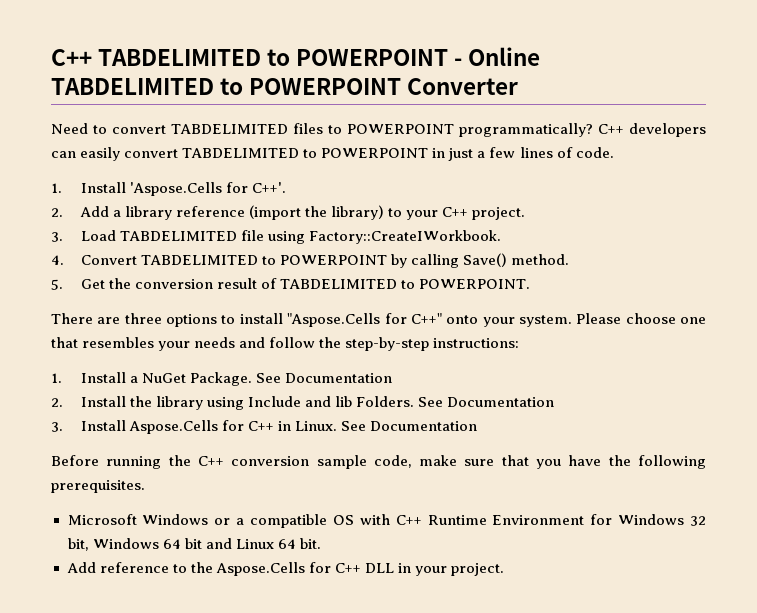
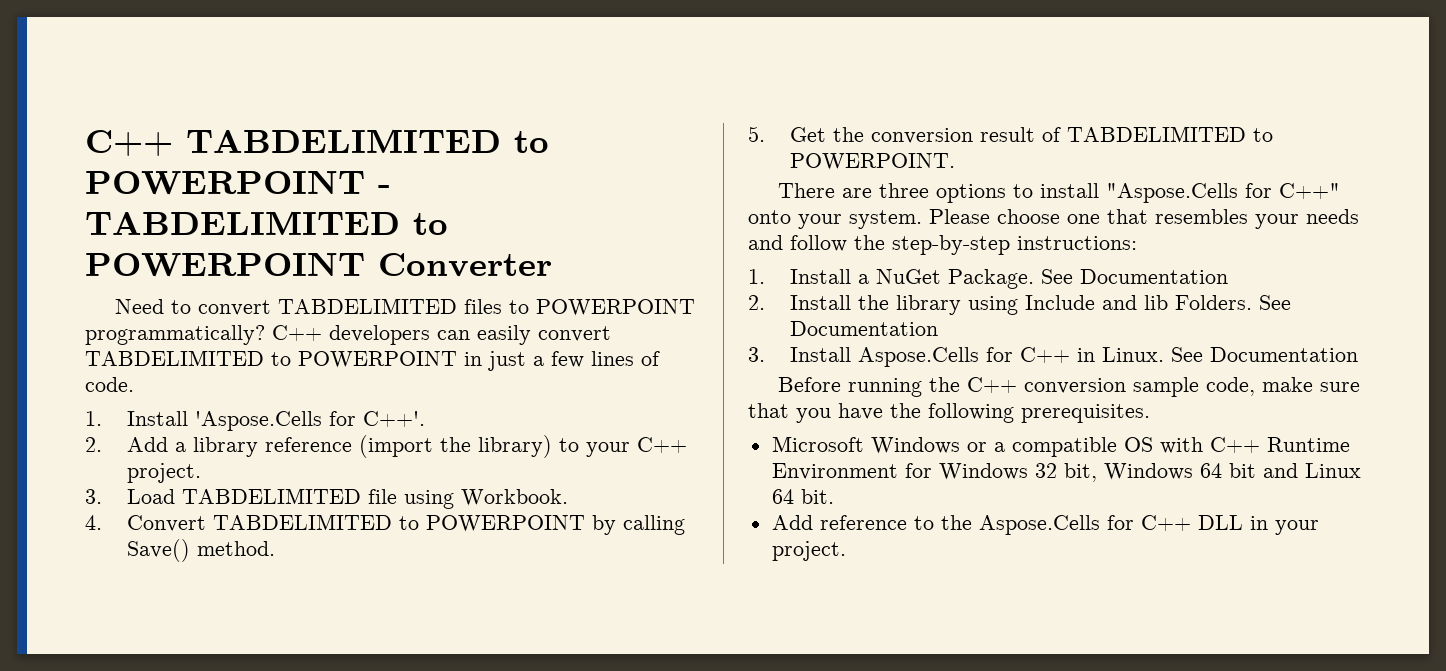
- C++ TABDELIMITED to POWERPOINT - Online TABDELIMITED to POWERPOINT Converter
+ C++ TABDELIMITED to POWERPOINT - TABDELIMITED to POWERPOINT Converter
- 3. Load TABDELIMITED file using Factory::CreateIWorkbook.
+ 3. Load TABDELIMITED file using Workbook.

